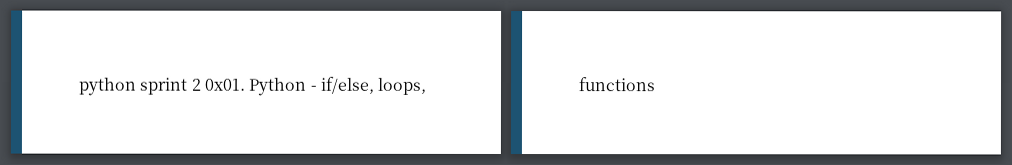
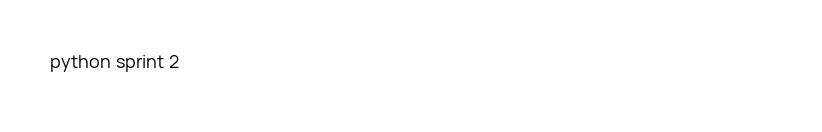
- python sprint 2 0x01. Python - if/else, loops, functions
+ python sprint 2

